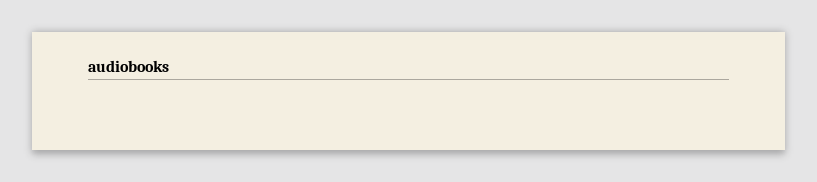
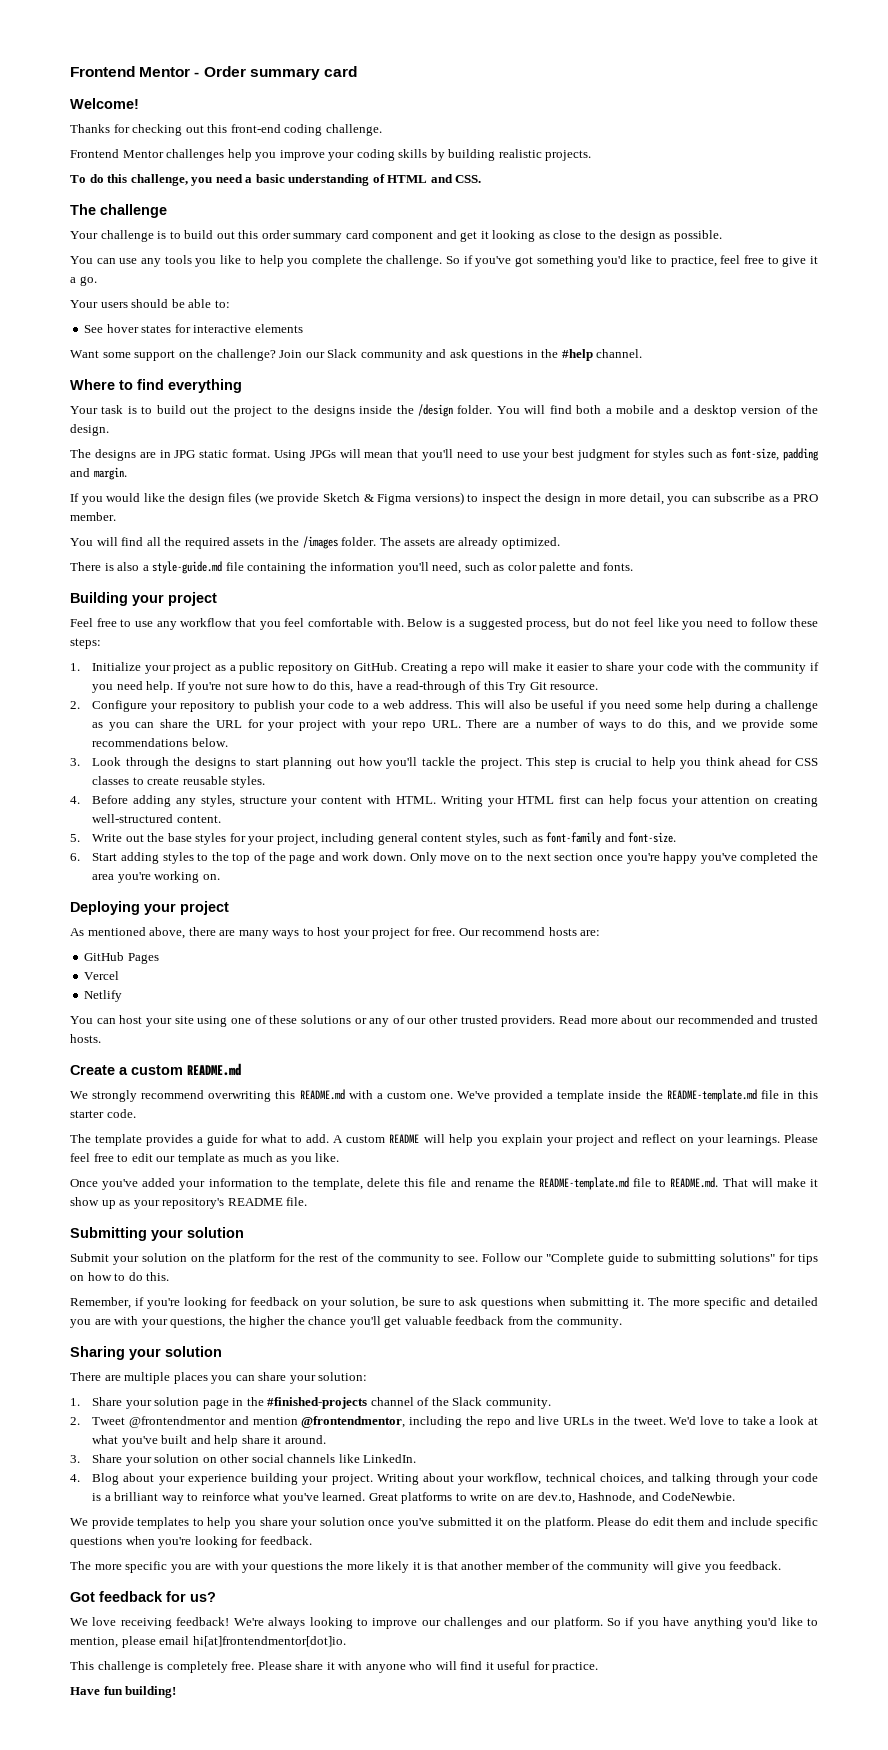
- audiobooks
+ Frontend Mentor - Order summary card
+ Welcome!
+ Thanks for checking out this front-end coding challenge.
+ Frontend Mentor challenges help you improve your coding skills by building realistic projects.
+ To do this challenge, you need a basic understanding of HTML and CSS.
+ The challenge
+ Your challenge is to build out this order summary card component and get it looking as close to the design as possible.
+ You can use any tools you like to help you complete the challenge. So if you've got something you'd like to practice, feel free to give it a go.
+ Your users should be able to:
+ See hover states for interactive elements
+ Want some support on the challenge? Join our Slack community and ask questions in the #help channel.
+ Where to find everything
+ Your task is to build out the project to the designs inside the /design folder. You will find both a mobile and a desktop version of the design.
+ The designs are in JPG static format. Using JPGs will mean that you'll need to use your best judgment for styles such as font-size, padding and margin.
+ If you would like the design files (we provide Sketch & Figma versions) to inspect the design in more detail, you can subscribe as a PRO member.
+ You will find all the required assets in the /images folder. The assets are already optimized.
+ There is also a style-guide.md file containing the information you'll need, such as color palette and fonts.
+ Building your project
+ Feel free to use any workflow that you feel comfortable with. Below is a suggested process, but do not feel like you need to follow these steps:
+ 1. Initialize your project as a public repository on GitHub. Creating a repo will make it easier to share your code with the community if you need help. If you're not sure how to do this, have a read-through of this Try Git resource.
+ 2. Configure your repository to publish your code to a web address. This will also be useful if you need some help during a challenge as you can share the URL for your project with your repo URL. There are a number of ways to do this, and we provide some recommendations below.
+ 3. Look through the designs to start planning out how you'll tackle the project. This step is crucial to help you think ahead for CSS classes to create reusable styles.
+ 4. Before adding any styles, structure your content with HTML. Writing your HTML first can help focus your attention on creating well-structured content.
+ 5. Write out the base styles for your project, including general content styles, such as font-family and font-size.
+ 6. Start adding styles to the top of the page and work down. Only move on to the next section once you're happy you've completed the area you're working on.
+ Deploying your project
+ As mentioned above, there are many ways to host your project for free. Our recommend hosts are:
+ GitHub Pages
+ Vercel
+ Netlify
+ You can host your site using one of these solutions or any of our other trusted providers. Read more about our recommended and trusted hosts.
+ Create a custom README.md
+ We strongly recommend overwriting this README.md with a custom one. We've provided a template inside the README-template.md file in this starter code.
+ The template provides a guide for what to add. A custom README will help you explain your project and reflect on your learnings. Please feel free to edit our template as much as you like.
+ Once you've added your information to the template, delete this file and rename the README-template.md file to README.md. That will make it show up as your repository's README file.
+ Submitting your solution
+ Submit your solution on the platform for the rest of the community to see. Follow our "Complete guide to submitting solutions" for tips on how to do this.
+ Remember, if you're looking for feedback on your solution, be sure to ask questions when submitting it. The more specific and detailed you are with your questions, the higher the chance you'll get valuable feedback from the community.
+ Sharing your solution
+ There are multiple places you can share your solution:
+ 1. Share your solution page in the #finished-projects channel of the Slack community.
+ 2. Tweet @frontendmentor and mention @frontendmentor, including the repo and live URLs in the tweet. We'd love to take a look at what you've built and help share it around.
+ 3. Share your solution on other social channels like LinkedIn.
+ 4. Blog about your experience building your project. Writing about your workflow, technical choices, and talking through your code is a brilliant way to reinforce what you've learned. Great platforms to write on are dev.to, Hashnode, and CodeNewbie.
+ We provide templates to help you share your solution once you've submitted it on the platform. Please do edit them and include specific questions when you're looking for feedback.
+ The more specific you are with your questions the more likely it is that another member of the community will give you feedback.
+ Got feedback for us?
+ We love receiving feedback! We're always looking to improve our challenges and our platform. So if you have anything you'd like to mention, please email hi[at]frontendmentor[dot]io.
+ This challenge is completely free. Please share it with anyone who will find it useful for practice.
+ Have fun building!

